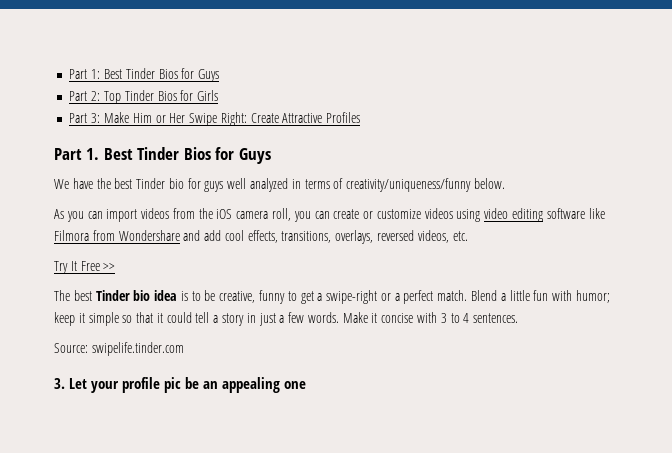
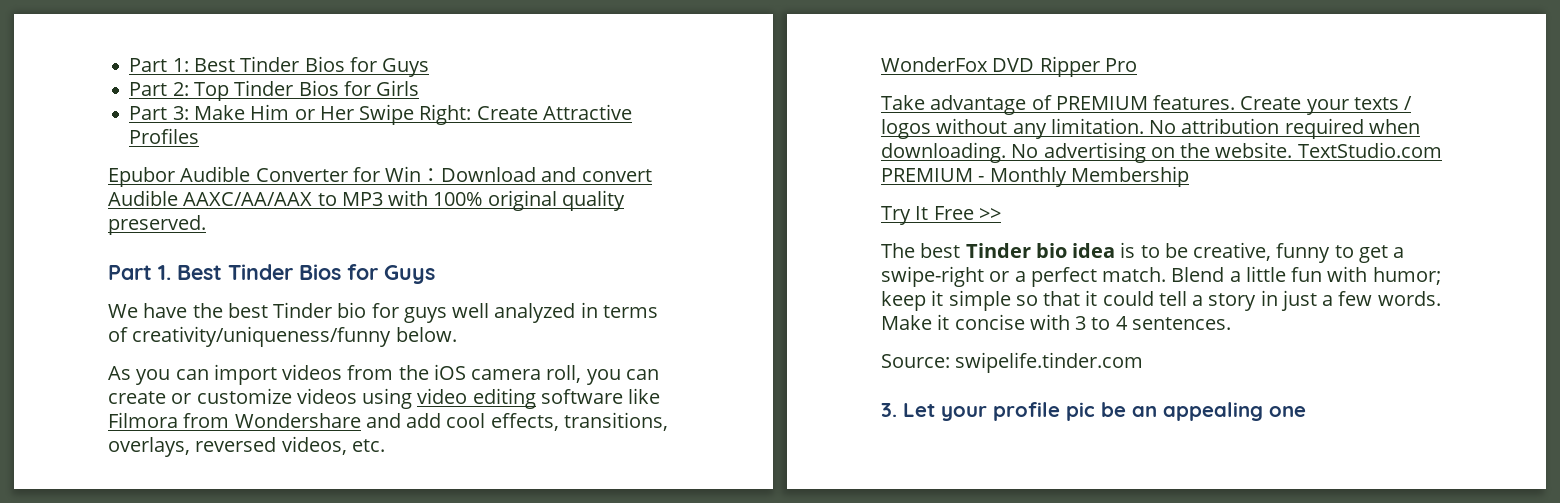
+ Epubor Audible Converter for Win：Download and convert Audible AAXC/AA/AAX to MP3 with 100% original quality preserved.
+ WonderFox DVD Ripper Pro
+ Take advantage of PREMIUM features. Create your texts / logos without any limitation. No attribution required when downloading. No advertising on the website. TextStudio.com PREMIUM - Monthly Membership

